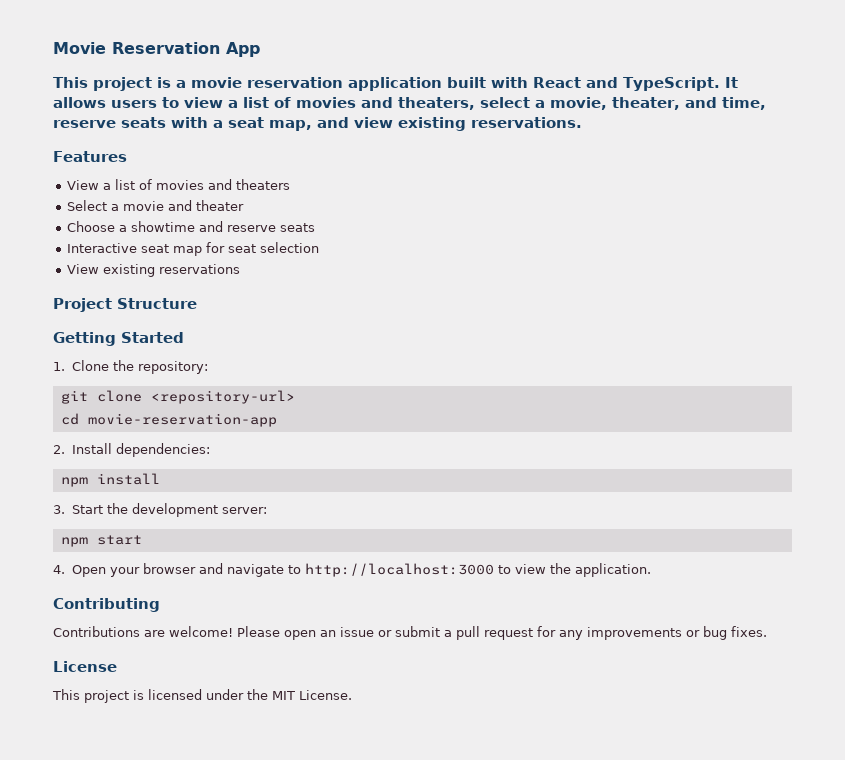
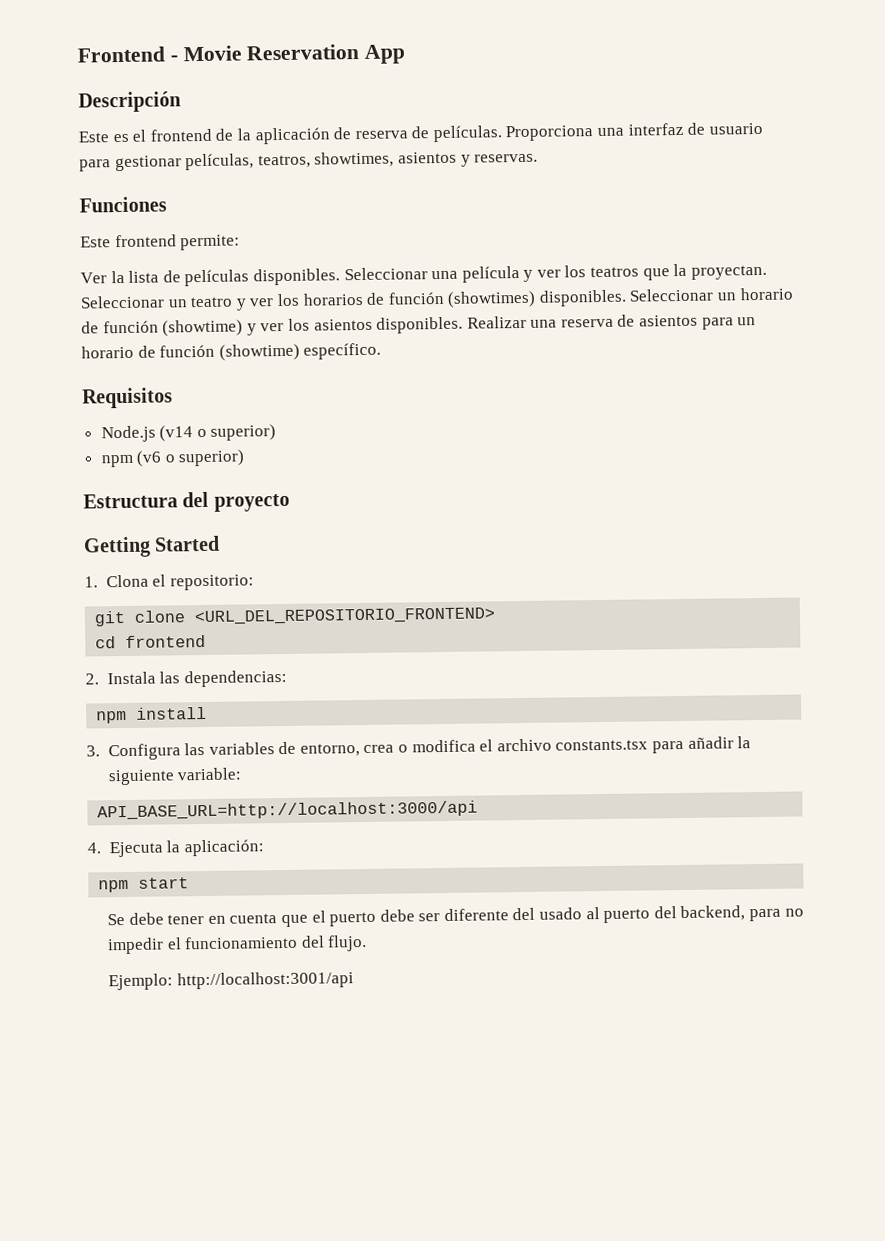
- Movie Reservation App
+ Frontend - Movie Reservation App
- This project is a movie reservation application built with React and TypeScript. It allows users to view a list of movies and theaters, select a movie, theater, and time, reserve seats with a seat map, and view existing reservations.
- Features
- View a list of movies and theaters
- Select a movie and theater
- Choose a showtime and reserve seats
- Interactive seat map for seat selection
- View existing reservations
- Project Structure
+ Descripción
+ Este es el frontend de la aplicación de reserva de películas. Proporciona una interfaz de usuario para gestionar películas, teatros, showtimes, asientos y reservas.
+ Funciones
+ Este frontend permite:
+ Ver la lista de películas disponibles. Seleccionar una película y ver los teatros que la proyectan. Seleccionar un teatro y ver los horarios de función (showtimes) disponibles. Seleccionar un horario de función (showtime) y ver los asientos disponibles. Realizar una reserva de asientos para un horario de función (showtime) específico.
+ Requisitos
+ Node.js (v14 o superior)
+ npm (v6 o superior)
+ Estructura del proyecto
- 1. Clone the repository:
+ 1. Clona el repositorio:
- git clone <repository-url>
+ git clone <URL_DEL_REPOSITORIO_FRONTEND>
- cd movie-reservation-app
+ cd frontend
- 2. Install dependencies:
+ 2. Instala las dependencias:
- 3. Start the development server:
+ 3. Configura las variables de entorno, crea o modifica el archivo constants.tsx para añadir la siguiente variable:
+ API_BASE_URL=http://localhost:3000/api
+ 4. Ejecuta la aplicación:
  npm start
- 4. Open your browser and navigate to http://localhost:3000 to view the application.
- Contributing
- Contributions are welcome! Please open an issue or submit a pull request for any improvements or bug fixes.
- License
- This project is licensed under the MIT License.
+ Se debe tener en cuenta que el puerto debe ser diferente del usado al puerto del backend, para no impedir el funcionamiento del flujo.
+ Ejemplo: http://localhost:3001/api

